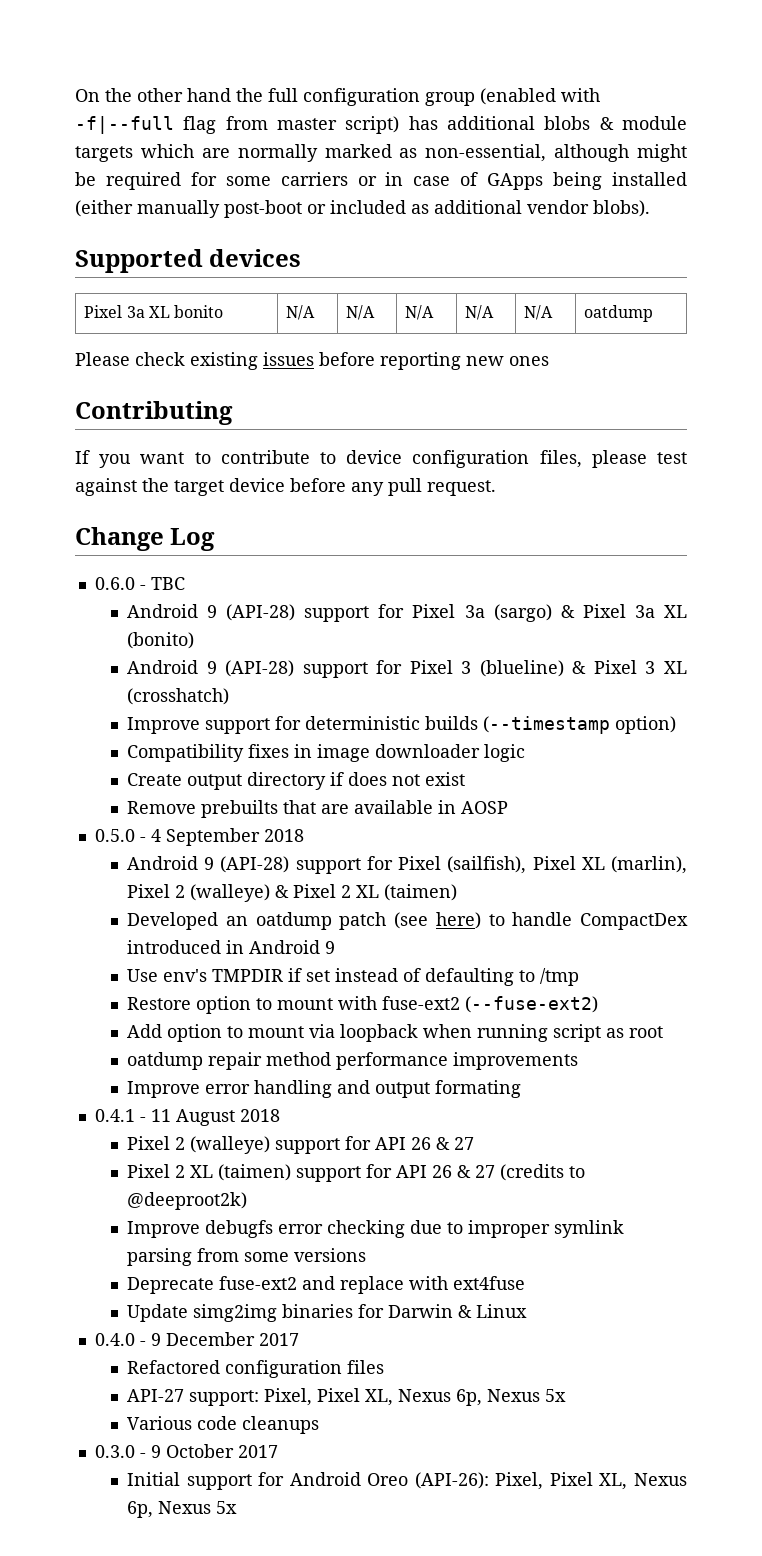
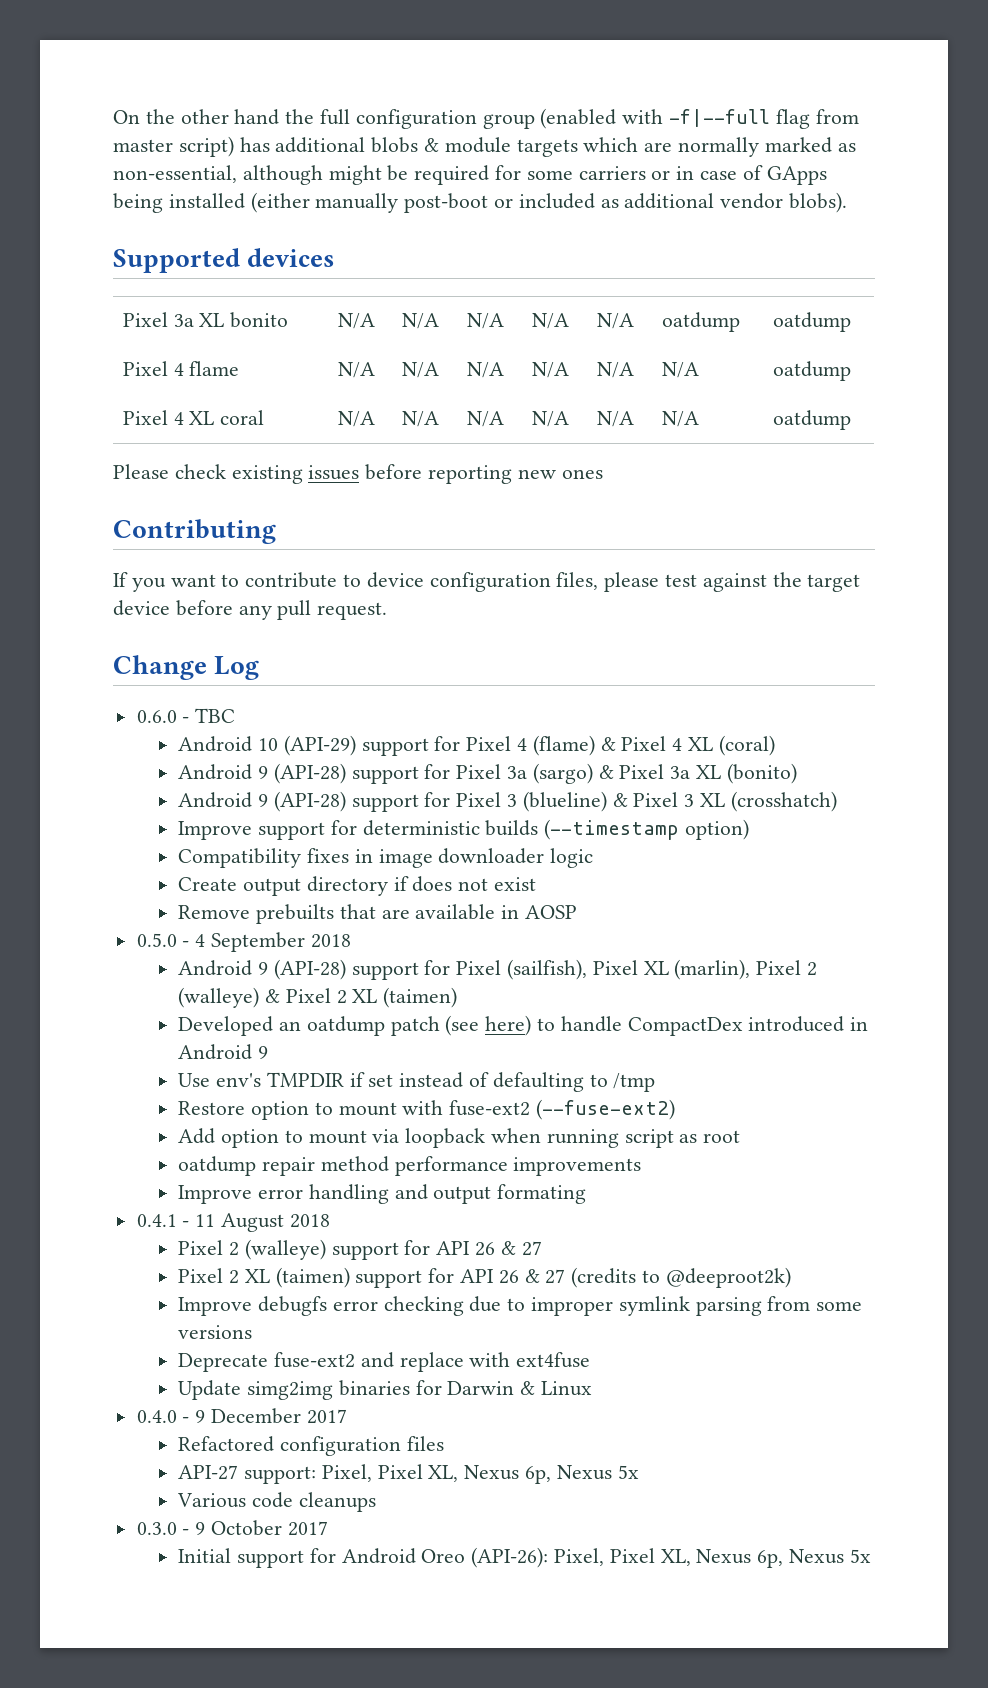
- Pixel 3a XL bonito | N/A | N/A | N/A | N/A | N/A | oatdump
+ Pixel 3a XL bonito | N/A | N/A | N/A | N/A | N/A | oatdump | oatdump
+ Pixel 4 flame | N/A | N/A | N/A | N/A | N/A | N/A | oatdump
+ Pixel 4 XL coral | N/A | N/A | N/A | N/A | N/A | N/A | oatdump
+ Android 10 (API-29) support for Pixel 4 (flame) & Pixel 4 XL (coral)

